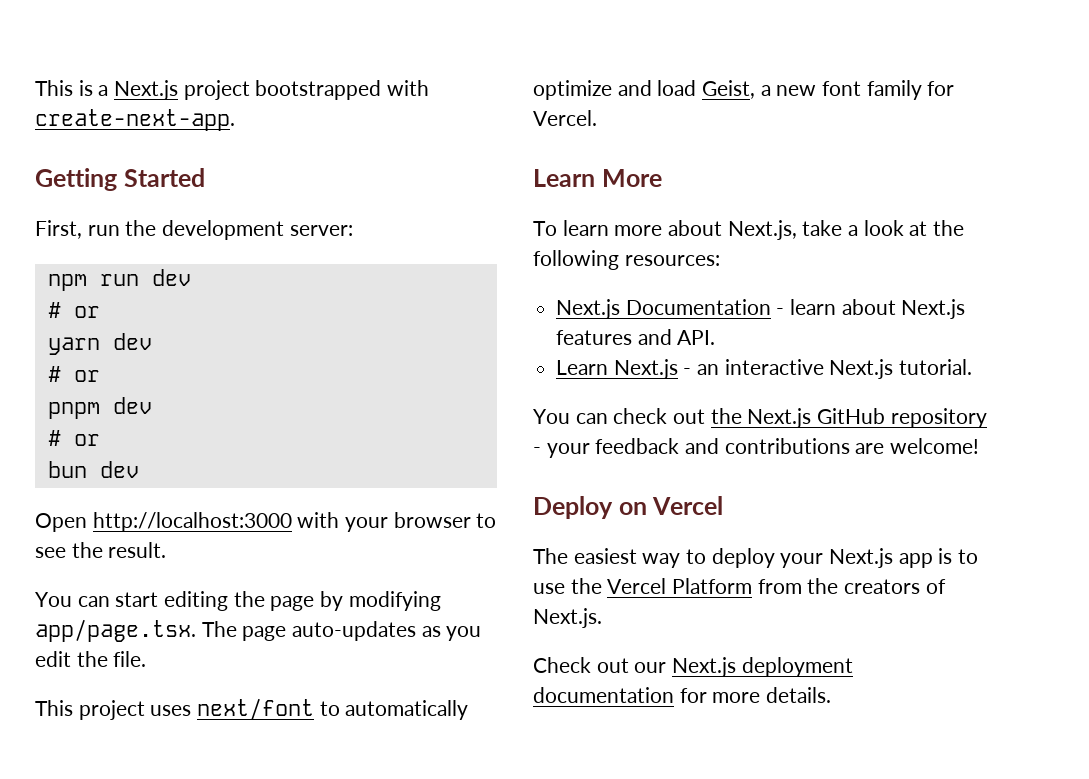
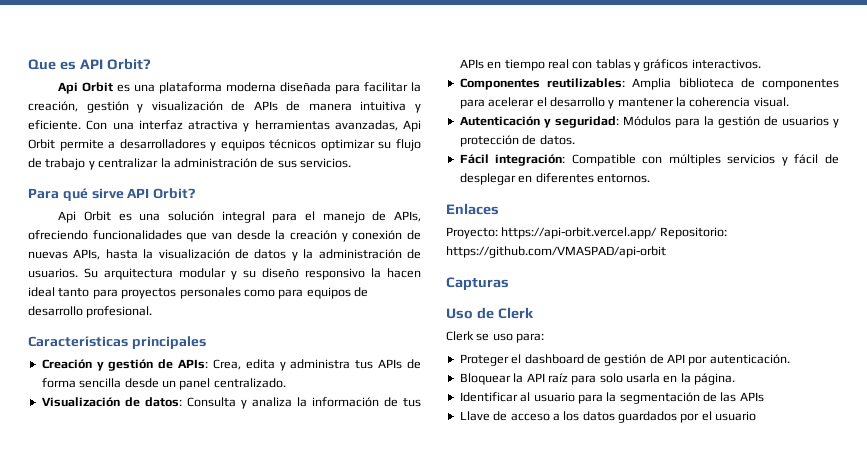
- This is a Next.js project bootstrapped with create-next-app.
- Getting Started
- First, run the development server:
- npm run dev
- # or
- yarn dev
- # or
- pnpm dev
- # or
- bun dev
- Open http://localhost:3000 with your browser to see the result.
- You can start editing the page by modifying app/page.tsx. The page auto-updates as you edit the file.
- This project uses next/font to automatically optimize and load Geist, a new font family for Vercel.
- Learn More
- To learn more about Next.js, take a look at the following resources:
- Next.js Documentation - learn about Next.js features and API.
- Learn Next.js - an interactive Next.js tutorial.
- You can check out the Next.js GitHub repository - your feedback and contributions are welcome!
- Deploy on Vercel
- The easiest way to deploy your Next.js app is to use the Vercel Platform from the creators of Next.js.
- Check out our Next.js deployment documentation for more details.
+ Que es API Orbit?
+ Api Orbit es una plataforma moderna diseñada para facilitar la creación, gestión y visualización de APIs de manera intuitiva y eficiente. Con una interfaz atractiva y herramientas avanzadas, Api Orbit permite a desarrolladores y equipos técnicos optimizar su flujo de trabajo y centralizar la administración de sus servicios.
+ Para qué sirve API Orbit?
+ Api Orbit es una solución integral para el manejo de APIs, ofreciendo funcionalidades que van desde la creación y conexión de nuevas APIs, hasta la visualización de datos y la administración de usuarios. Su arquitectura modular y su diseño responsivo la hacen ideal tanto para proyectos personales como para equipos de desarrollo profesional.
+ Características principales
+ Creación y gestión de APIs: Crea, edita y administra tus APIs de forma sencilla desde un panel centralizado.
+ Visualización de datos: Consulta y analiza la información de tus APIs en tiempo real con tablas y gráficos interactivos.
+ Componentes reutilizables: Amplia biblioteca de componentes para acelerar el desarrollo y mantener la coherencia visual.
+ Autenticación y seguridad: Módulos para la gestión de usuarios y protección de datos.
+ Fácil integración: Compatible con múltiples servicios y fácil de desplegar en diferentes entornos.
+ Enlaces
+ Proyecto: https://api-orbit.vercel.app/ Repositorio: https://github.com/VMASPAD/api-orbit
+ Capturas
+ Uso de Clerk
+ Clerk se uso para:
+ Proteger el dashboard de gestión de API por autenticación.
+ Bloquear la API raíz para solo usarla en la página.
+ Identificar al usuario para la segmentación de las APIs
+ Llave de acceso a los datos guardados por el usuario

